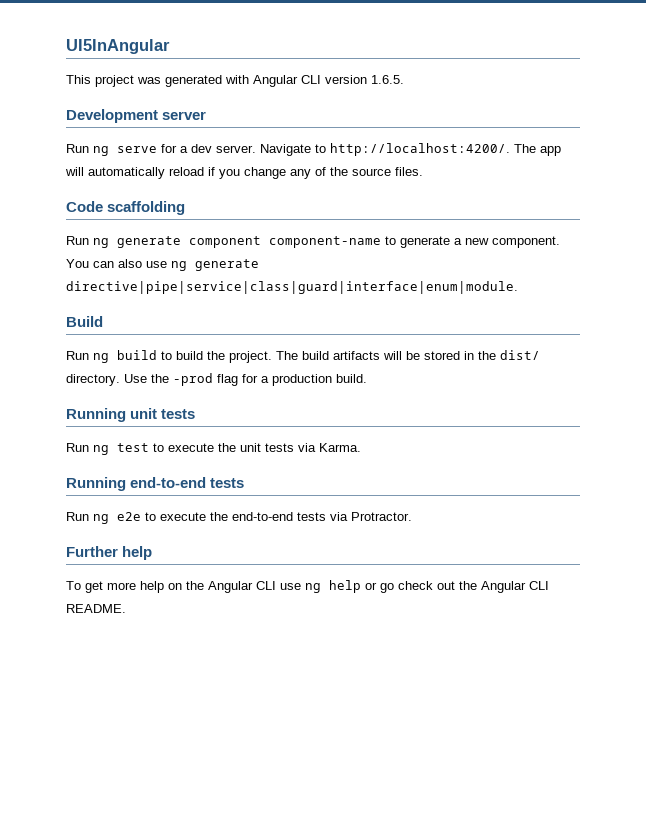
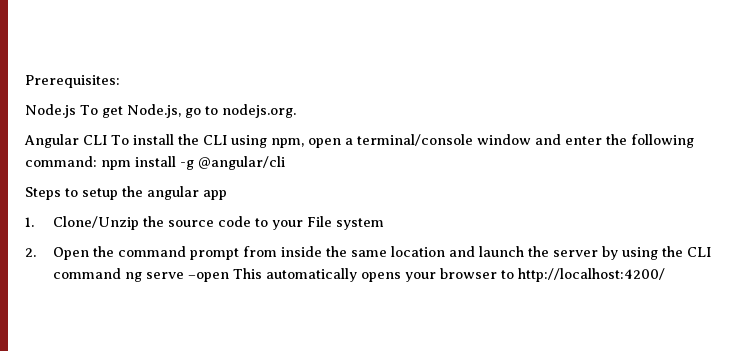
- UI5InAngular
- This project was generated with Angular CLI version 1.6.5.
- Development server
- Run ng serve for a dev server. Navigate to http://localhost:4200/. The app will automatically reload if you change any of the source files.
- Code scaffolding
- Run ng generate component component-name to generate a new component. You can also use ng generate directive|pipe|service|class|guard|interface|enum|module.
- Build
- Run ng build to build the project. The build artifacts will be stored in the dist/ directory. Use the -prod flag for a production build.
- Running unit tests
- Run ng test to execute the unit tests via Karma.
- Running end-to-end tests
- Run ng e2e to execute the end-to-end tests via Protractor.
- Further help
- To get more help on the Angular CLI use ng help or go check out the Angular CLI README.
+ Prerequisites:
+ Node.js To get Node.js, go to nodejs.org.
+ Angular CLI To install the CLI using npm, open a terminal/console window and enter the following command: npm install -g @angular/cli
+ Steps to setup the angular app
+ 1. Clone/Unzip the source code to your File system
+ 2. Open the command prompt from inside the same location and launch the server by using the CLI command ng serve –open This automatically opens your browser to http://localhost:4200/

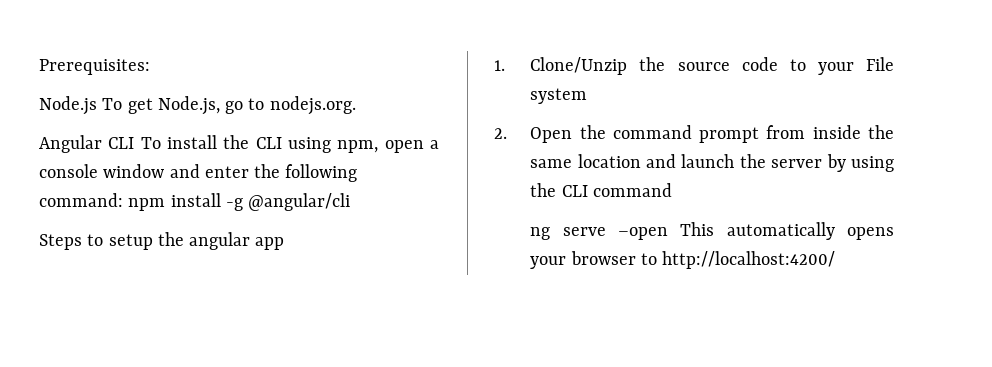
- Angular CLI To install the CLI using npm, open a terminal/console window and enter the following command: npm install -g @angular/cli
+ Angular CLI To install the CLI using npm, open a console window and enter the following command: npm install -g @angular/cli
- 2. Open the command prompt from inside the same location and launch the server by using the CLI command ng serve –open This automatically opens your browser to http://localhost:4200/
+ 2. Open the command prompt from inside the same location and launch the server by using the CLI command
+ ng serve –open This automatically opens your browser to http://localhost:4200/

